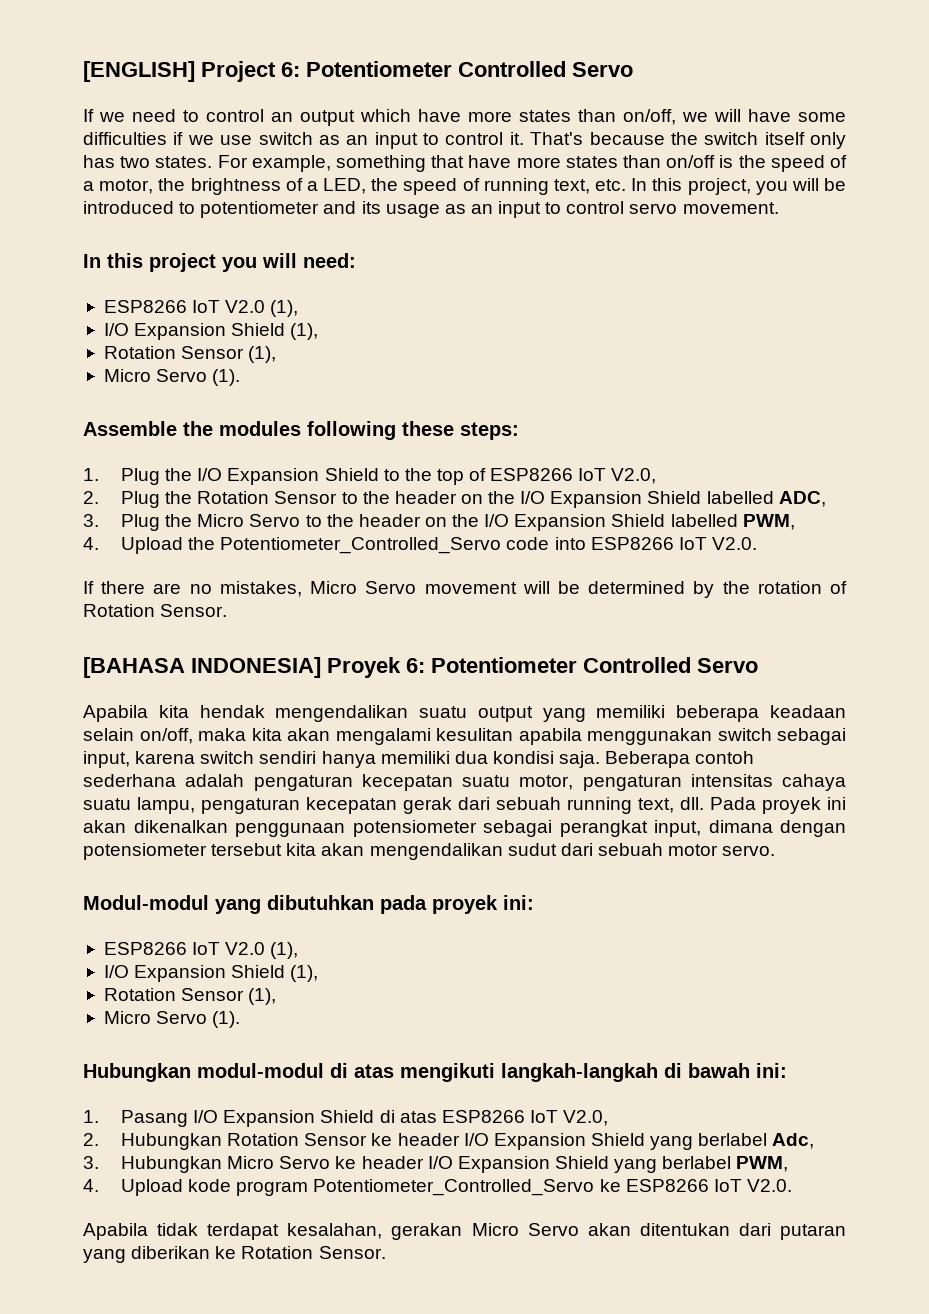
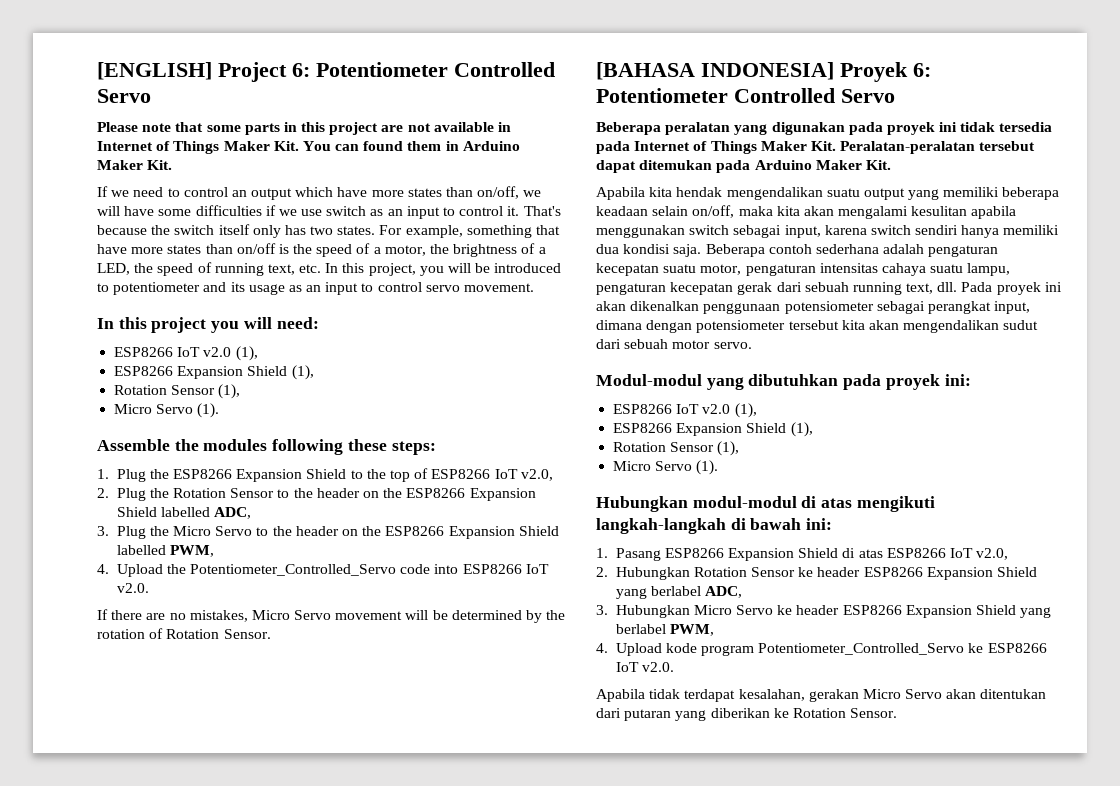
+ Please note that some parts in this project are not available in Internet of Things Maker Kit. You can found them in Arduino Maker Kit.
  In this project you will need:
- ESP8266 IoT V2.0 (1),
- I/O Expansion Shield (1),
+ ESP8266 IoT v2.0 (1),
+ ESP8266 Expansion Shield (1),
- 1. Plug the I/O Expansion Shield to the top of ESP8266 IoT V2.0,
+ 1. Plug the ESP8266 Expansion Shield to the top of ESP8266 IoT v2.0,
- 2. Plug the Rotation Sensor to the header on the I/O Expansion Shield labelled ADC,
+ 2. Plug the Rotation Sensor to the header on the ESP8266 Expansion Shield labelled ADC,
- 3. Plug the Micro Servo to the header on the I/O Expansion Shield labelled PWM,
+ 3. Plug the Micro Servo to the header on the ESP8266 Expansion Shield labelled PWM,
- 4. Upload the Potentiometer_Controlled_Servo code into ESP8266 IoT V2.0.
+ 4. Upload the Potentiometer_Controlled_Servo code into ESP8266 IoT v2.0.
+ Beberapa peralatan yang digunakan pada proyek ini tidak tersedia pada Internet of Things Maker Kit. Peralatan-peralatan tersebut dapat ditemukan pada Arduino Maker Kit.
  Modul-modul yang dibutuhkan pada proyek ini:
- ESP8266 IoT V2.0 (1),
- I/O Expansion Shield (1),
+ ESP8266 IoT v2.0 (1),
+ ESP8266 Expansion Shield (1),
- 1. Pasang I/O Expansion Shield di atas ESP8266 IoT V2.0,
+ 1. Pasang ESP8266 Expansion Shield di atas ESP8266 IoT v2.0,
- 2. Hubungkan Rotation Sensor ke header I/O Expansion Shield yang berlabel Adc,
+ 2. Hubungkan Rotation Sensor ke header ESP8266 Expansion Shield yang berlabel ADC,
- 3. Hubungkan Micro Servo ke header I/O Expansion Shield yang berlabel PWM,
+ 3. Hubungkan Micro Servo ke header ESP8266 Expansion Shield yang berlabel PWM,
- 4. Upload kode program Potentiometer_Controlled_Servo ke ESP8266 IoT V2.0.
+ 4. Upload kode program Potentiometer_Controlled_Servo ke ESP8266 IoT v2.0.

